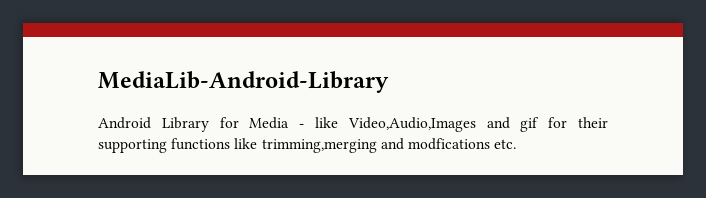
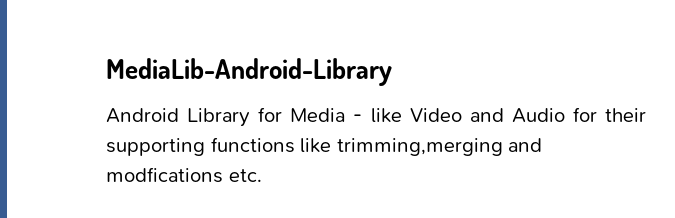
- Android Library for Media - like Video,Audio,Images and gif for their supporting functions like trimming,merging and modfications etc.
+ Android Library for Media - like Video and Audio for their supporting functions like trimming,merging and modfications etc.

